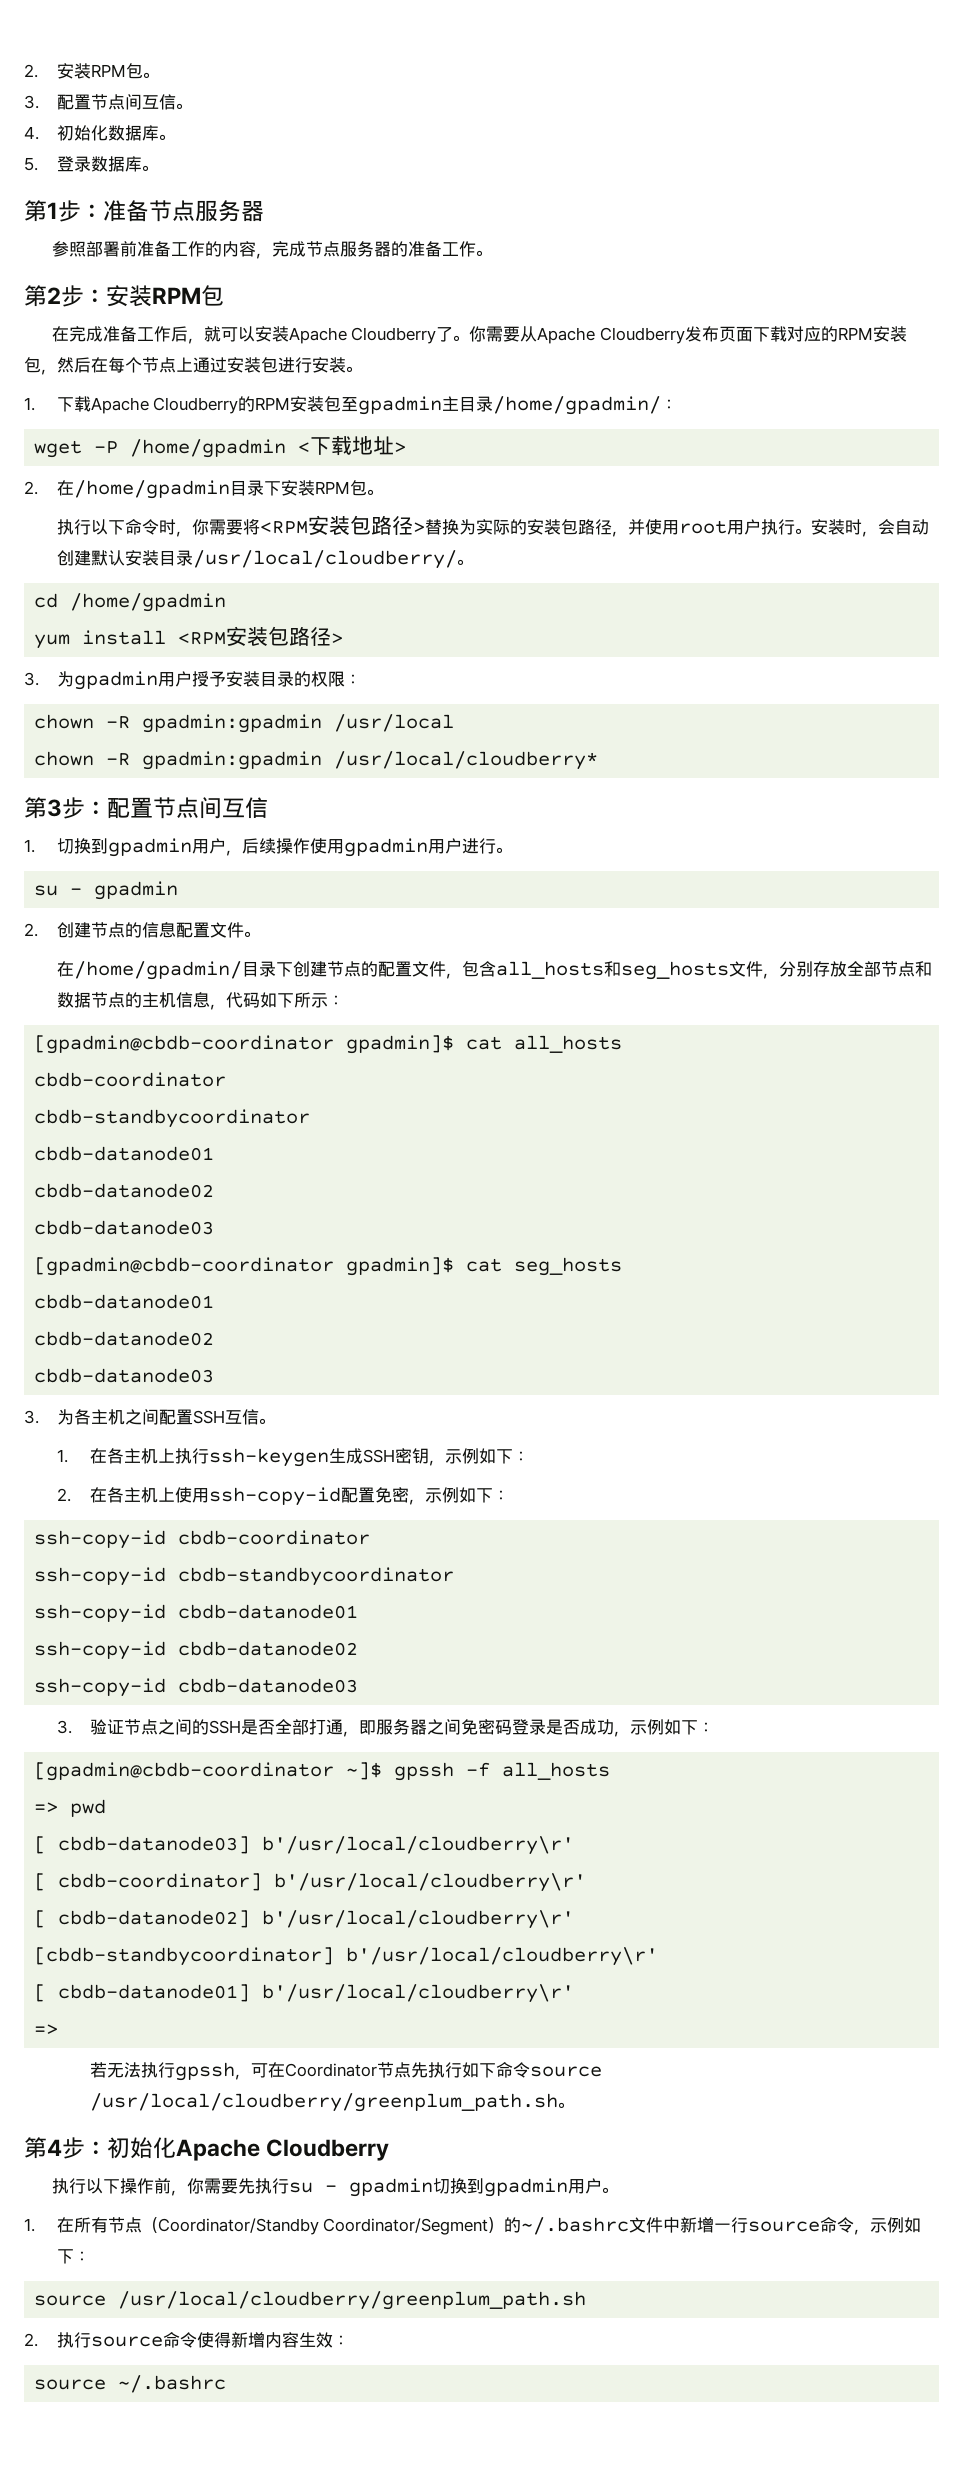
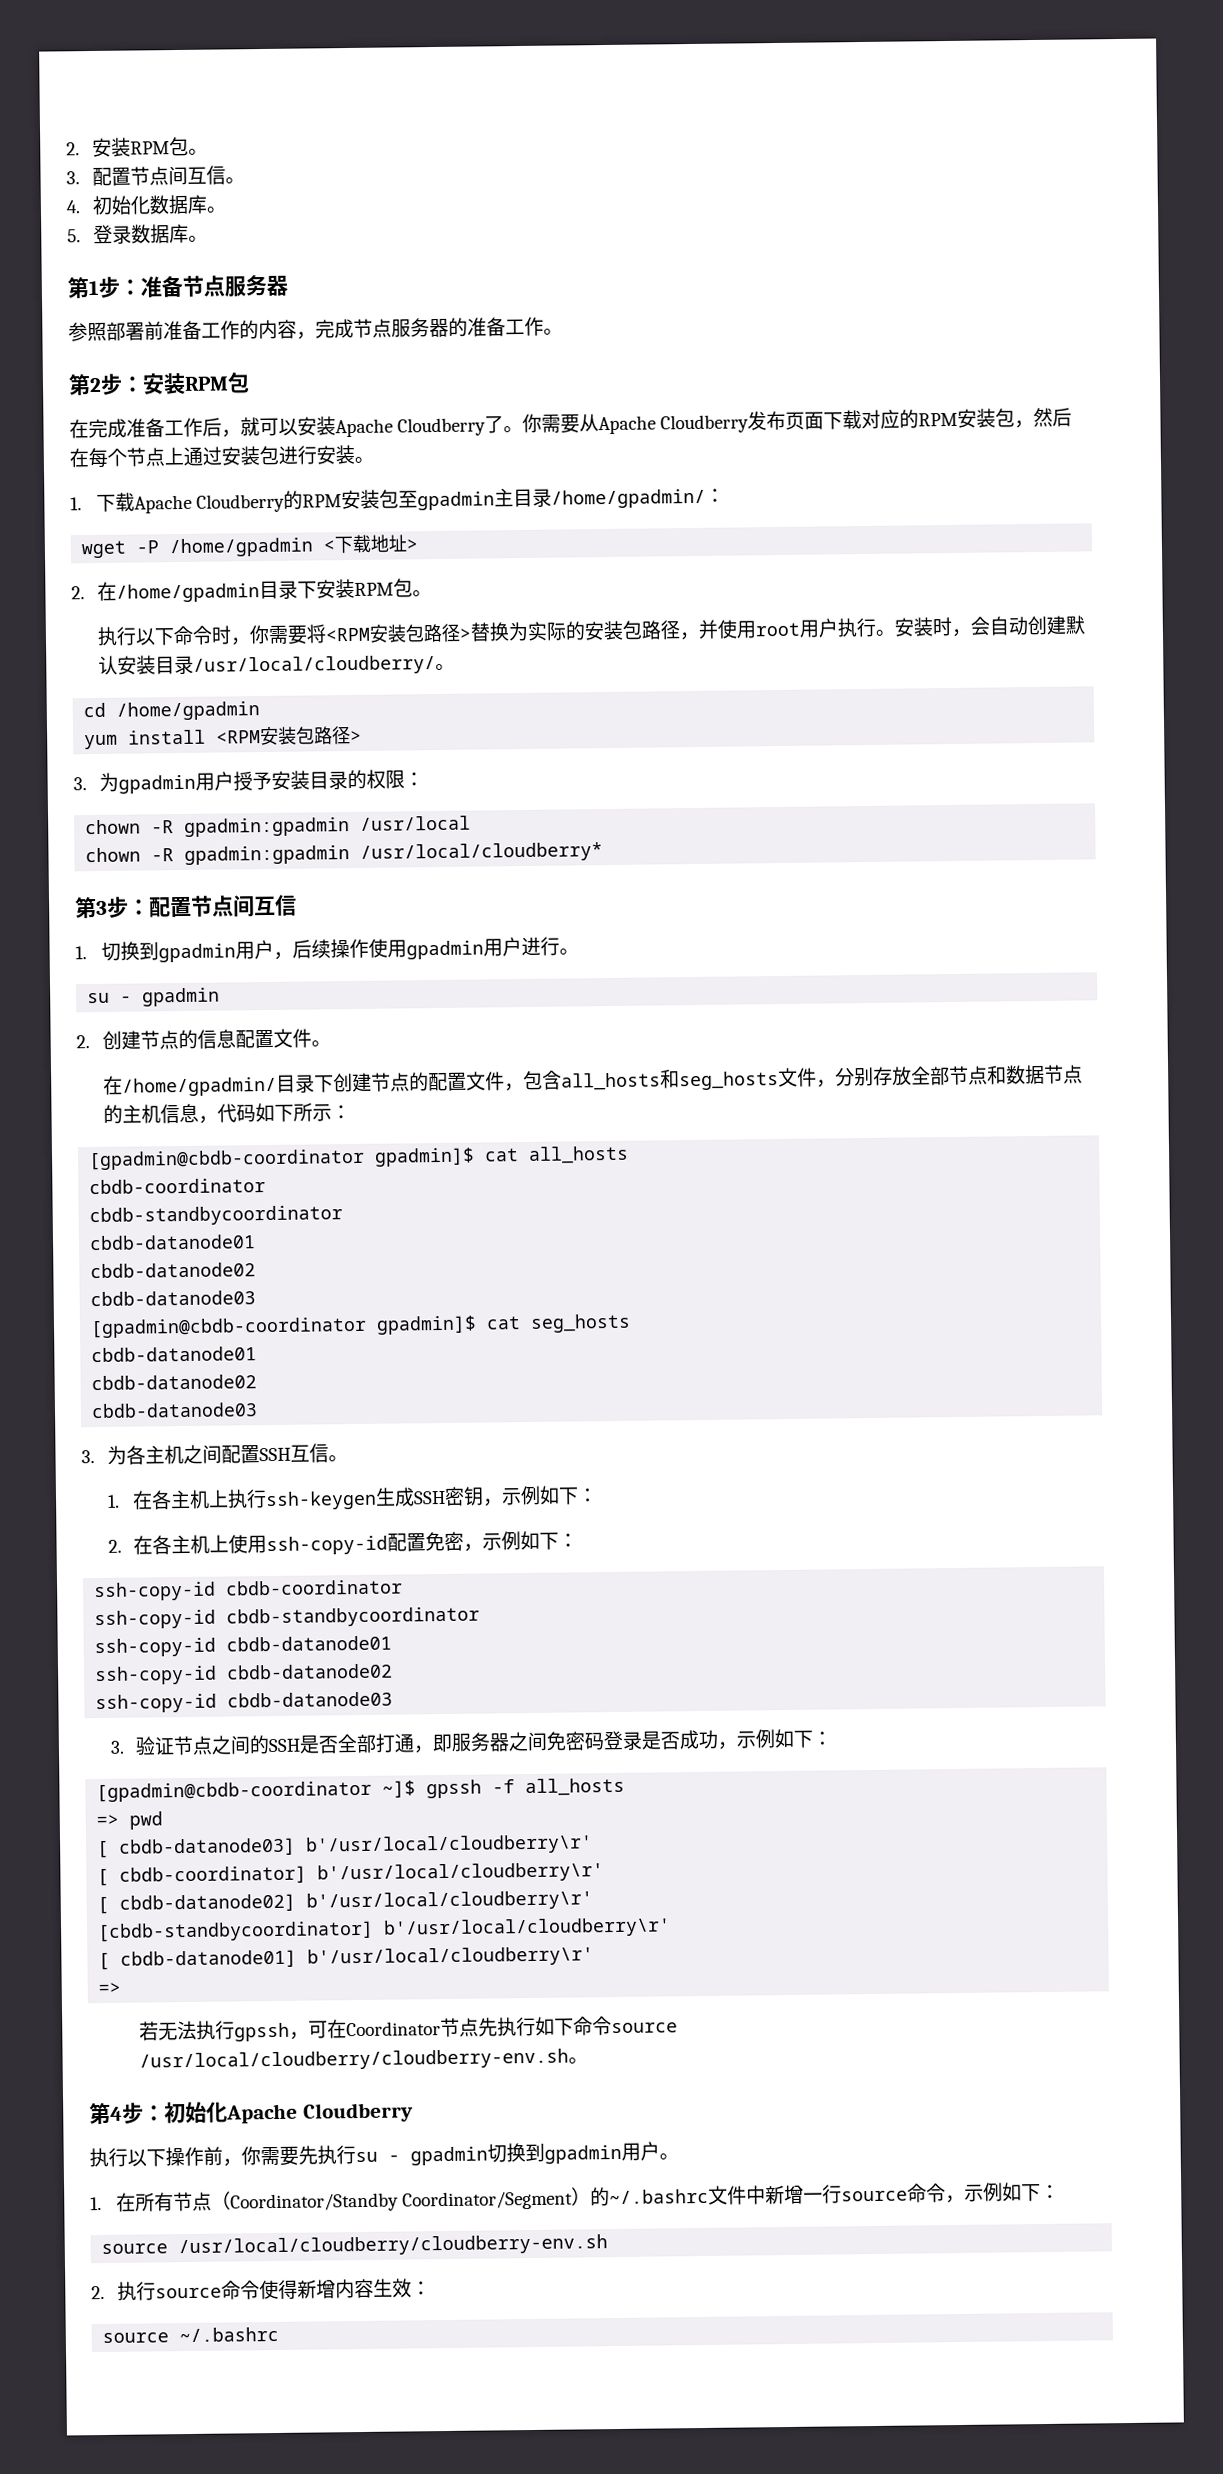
- 若无法执行gpssh，可在Coordinator节点先执行如下命令source /usr/local/cloudberry/greenplum_path.sh。
+ 若无法执行gpssh，可在Coordinator节点先执行如下命令source /usr/local/cloudberry/cloudberry-env.sh。
  1.在所有节点（Coordinator/Standby Coordinator/Segment）的~/.bashrc文件中新增一行source命令，示例如下：
- source /usr/local/cloudberry/greenplum_path.sh
+ source /usr/local/cloudberry/cloudberry-env.sh

